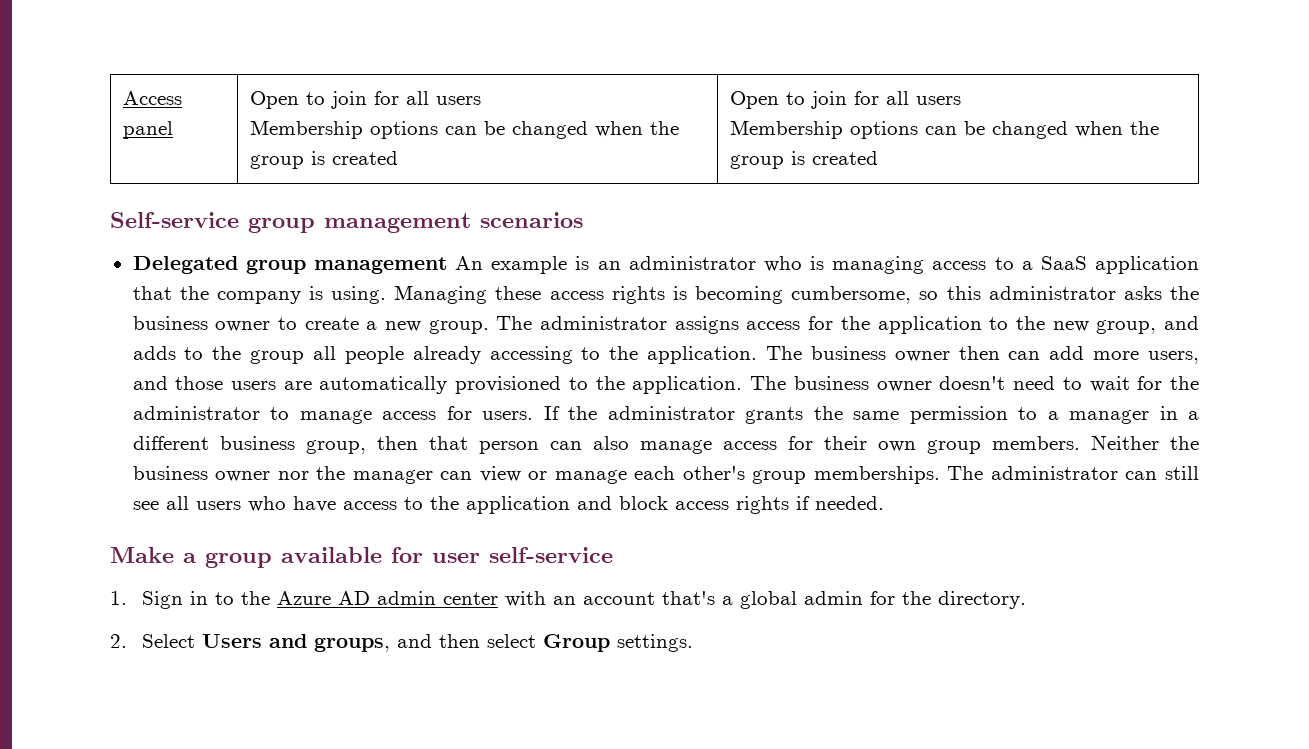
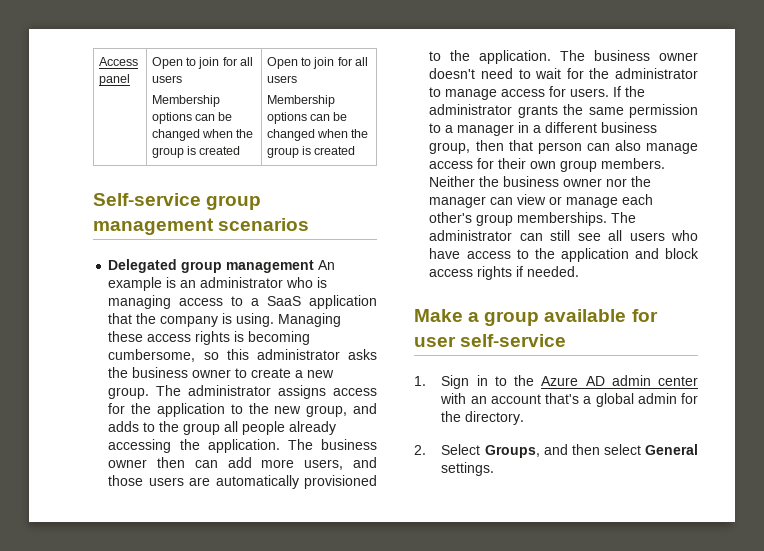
- The administrator assigns access for the application to the new group, and adds to the group all people already accessing to the application.
+ The administrator assigns access for the application to the new group, and adds to the group all people already accessing the application.
- 2. Select Users and groups, and then select Group settings.
+ 2. Select Groups, and then select General settings.

